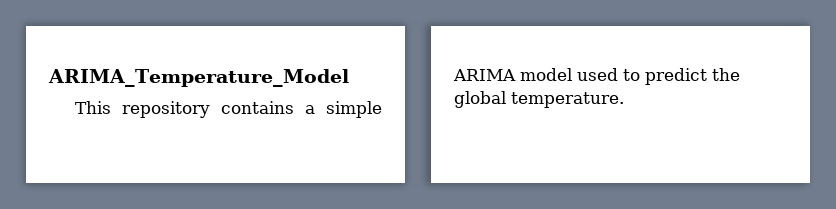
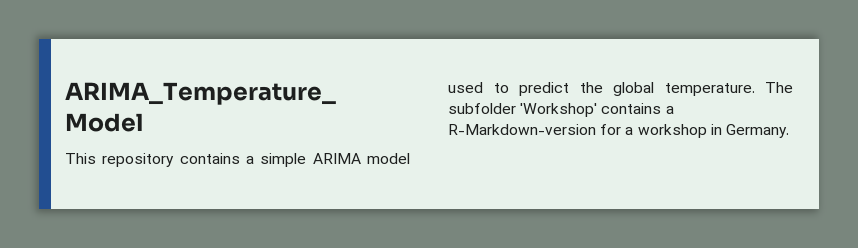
+ The subfolder 'Workshop' contains a R-Markdown-version for a workshop in Germany.

